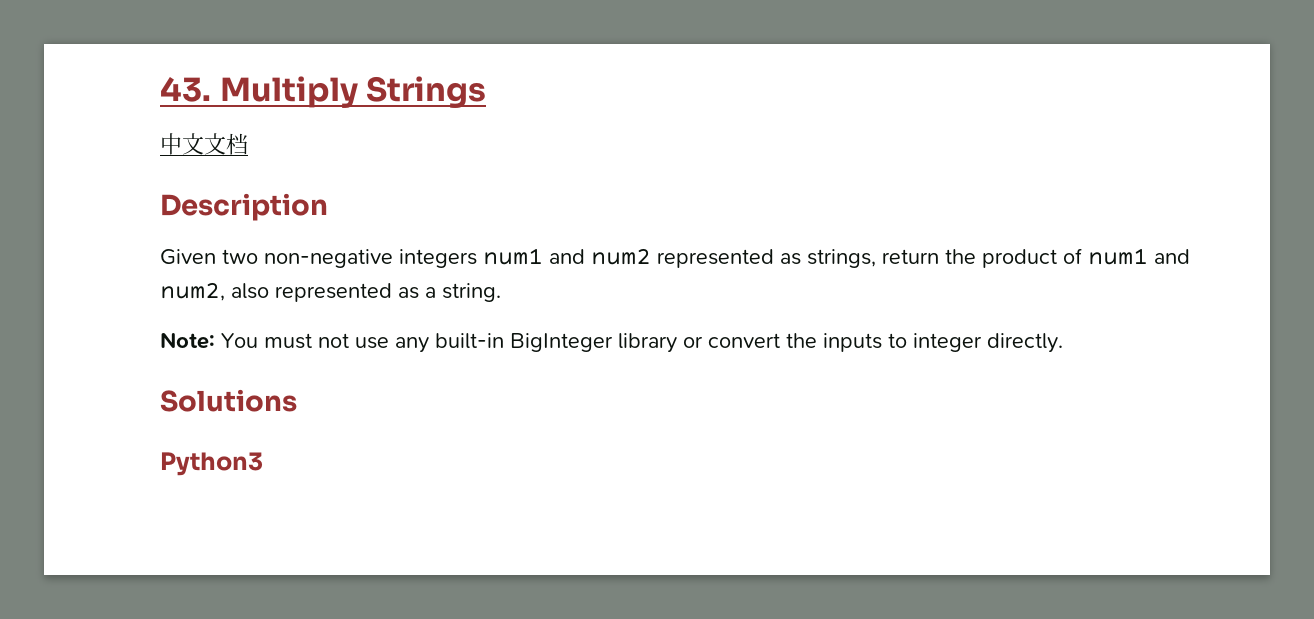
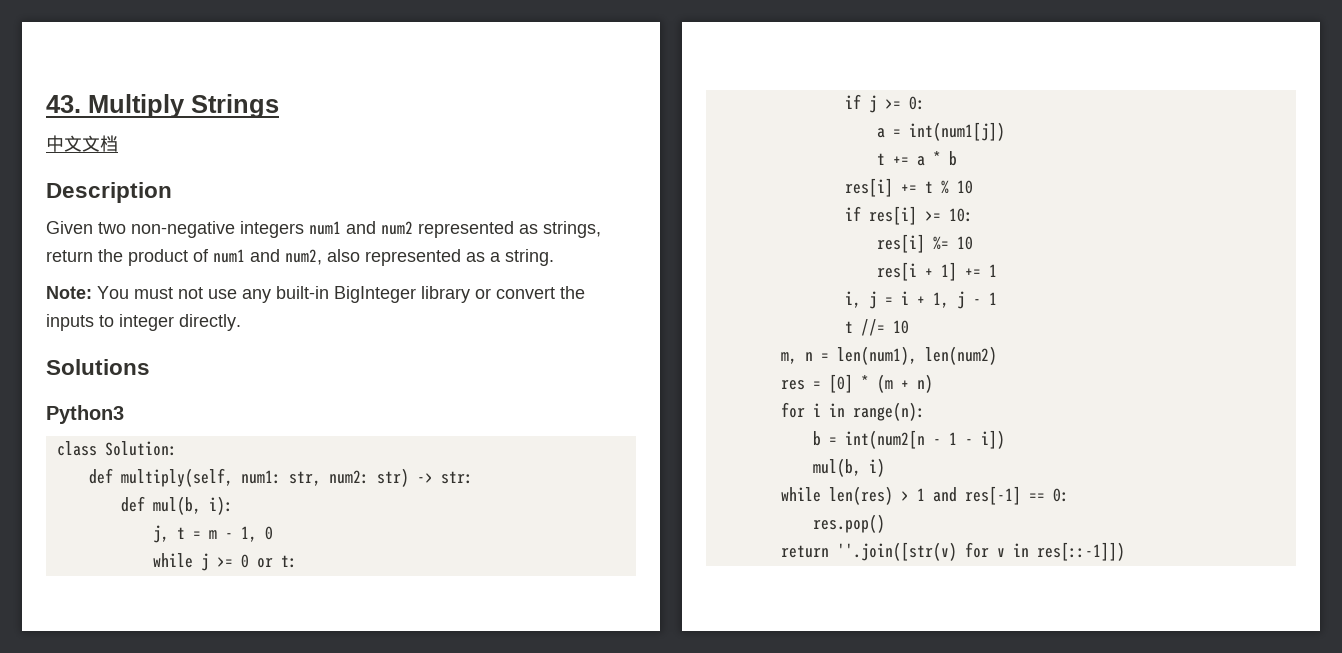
+ class Solution:
+ def multiply(self, num1: str, num2: str) -> str:
+ def mul(b, i):
+ j, t = m - 1, 0
+ while j >= 0 or t:
+ if j >= 0:
+ a = int(num1[j])
+ t += a * b
+ res[i] += t % 10
+ if res[i] >= 10:
+ res[i] %= 10
+ res[i + 1] += 1
+ i, j = i + 1, j - 1
+ t //= 10
+ m, n = len(num1), len(num2)
+ res = [0] * (m + n)
+ for i in range(n):
+ b = int(num2[n - 1 - i])
+ mul(b, i)
+ while len(res) > 1 and res[-1] == 0:
+ res.pop()
+ return ''.join([str(v) for v in res[::-1]])

